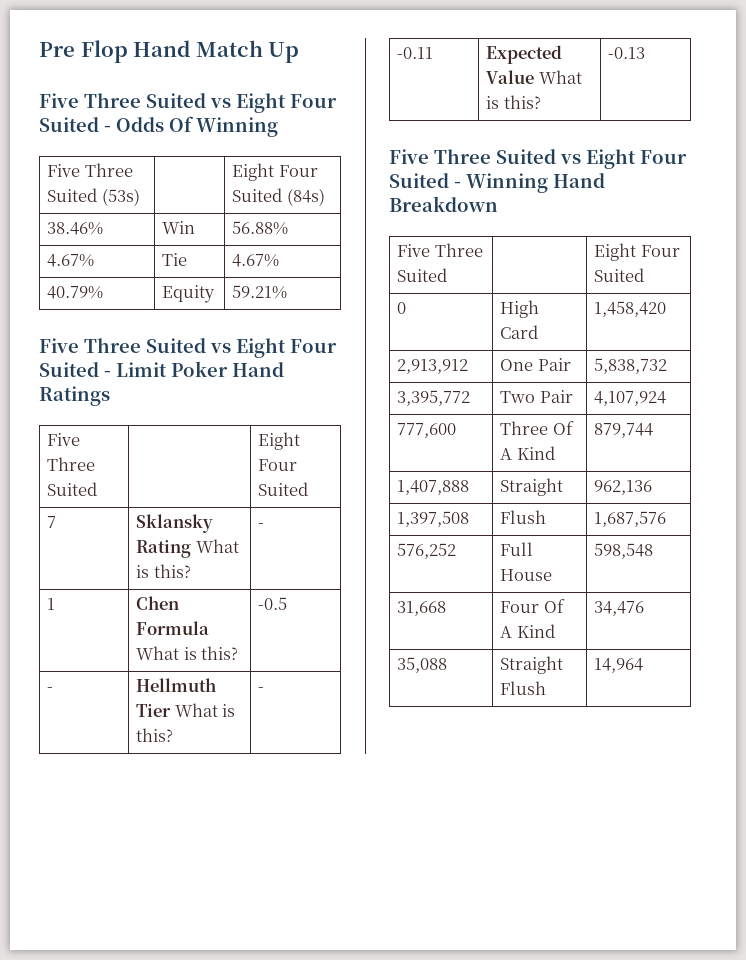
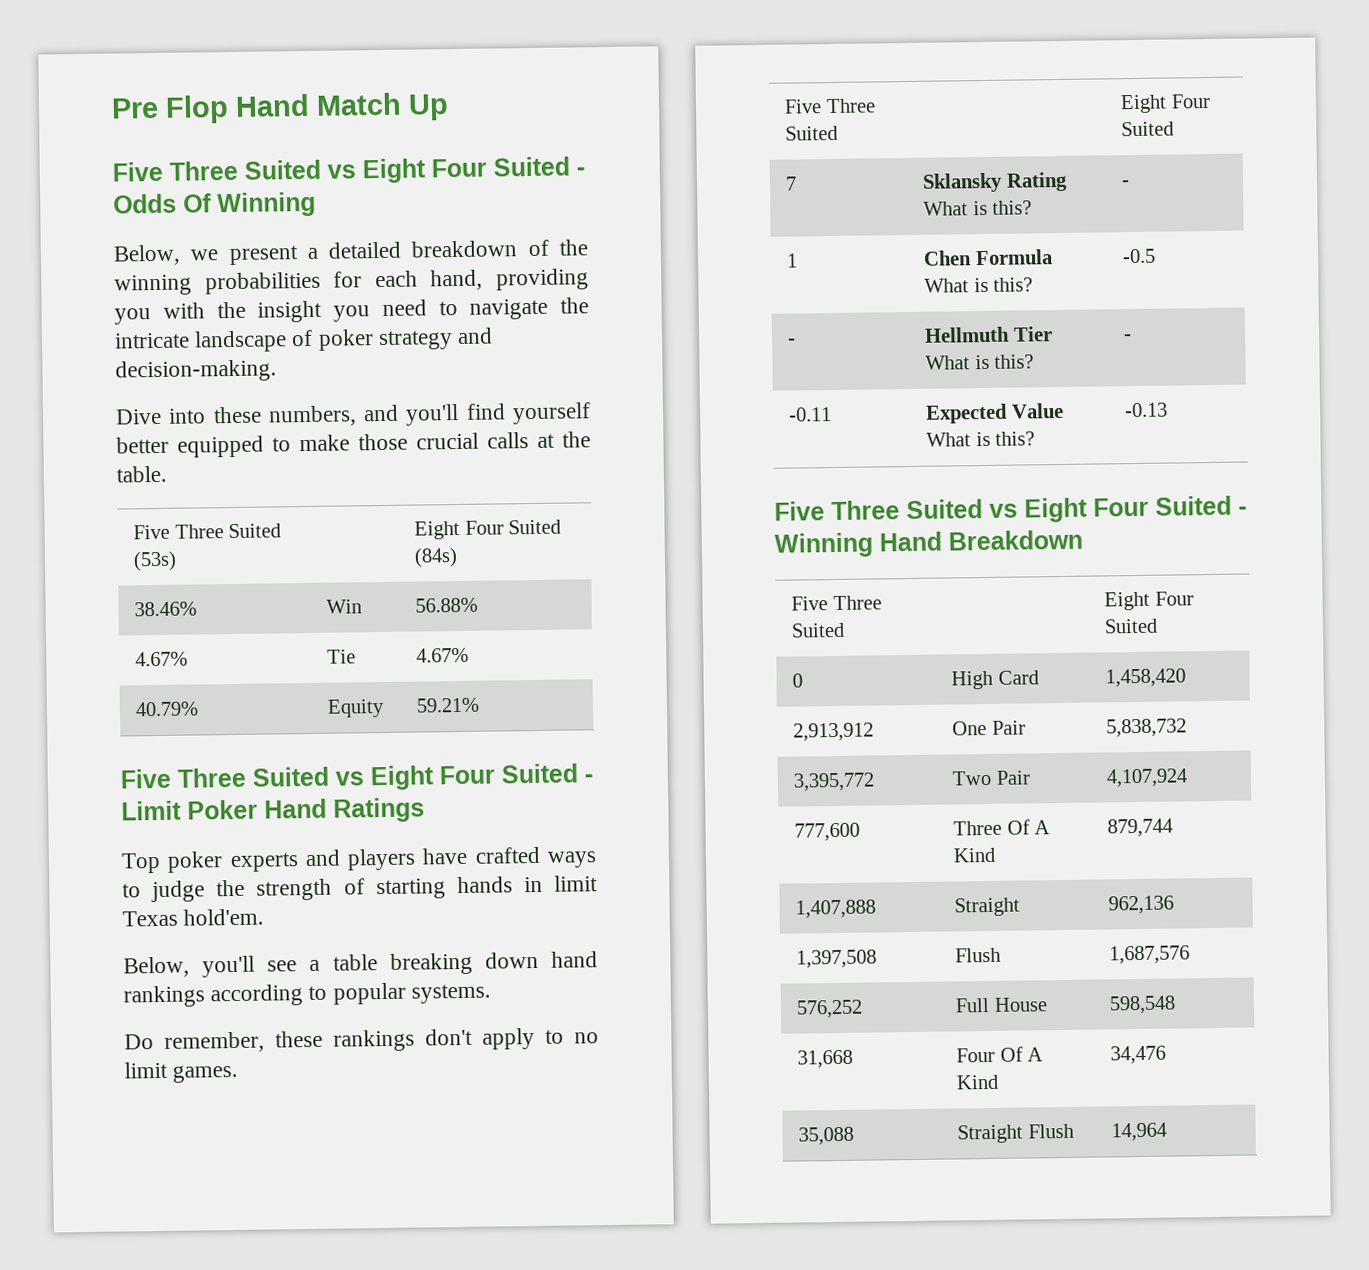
+ Below, we present a detailed breakdown of the winning probabilities for each hand, providing you with the insight you need to navigate the intricate landscape of poker strategy and decision-making.
+ Dive into these numbers, and you'll find yourself better equipped to make those crucial calls at the table.
+ Top poker experts and players have crafted ways to judge the strength of starting hands in limit Texas hold'em.
+ Below, you'll see a table breaking down hand rankings according to popular systems.
+ Do remember, these rankings don't apply to no limit games.

